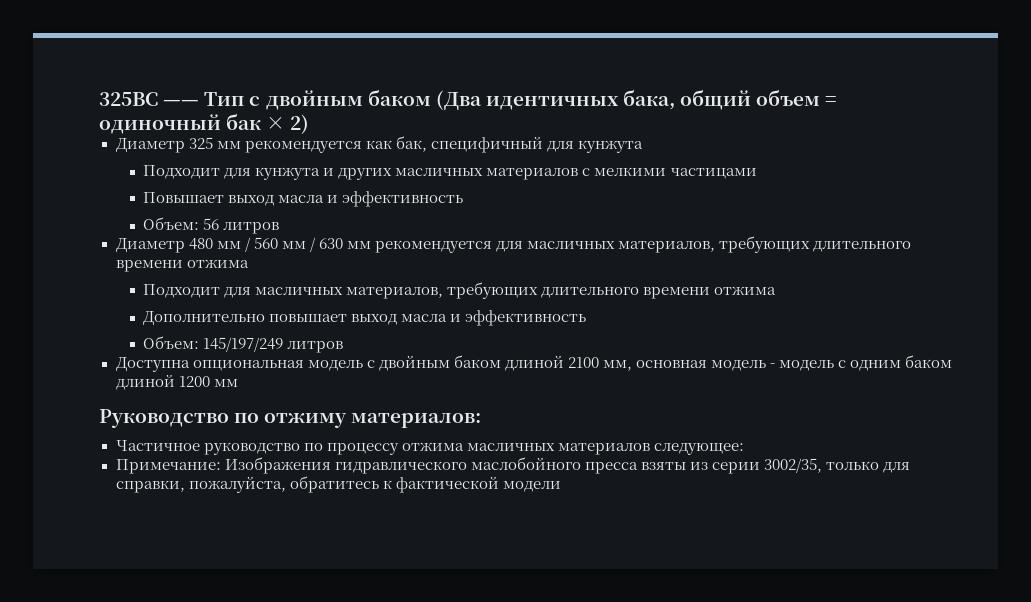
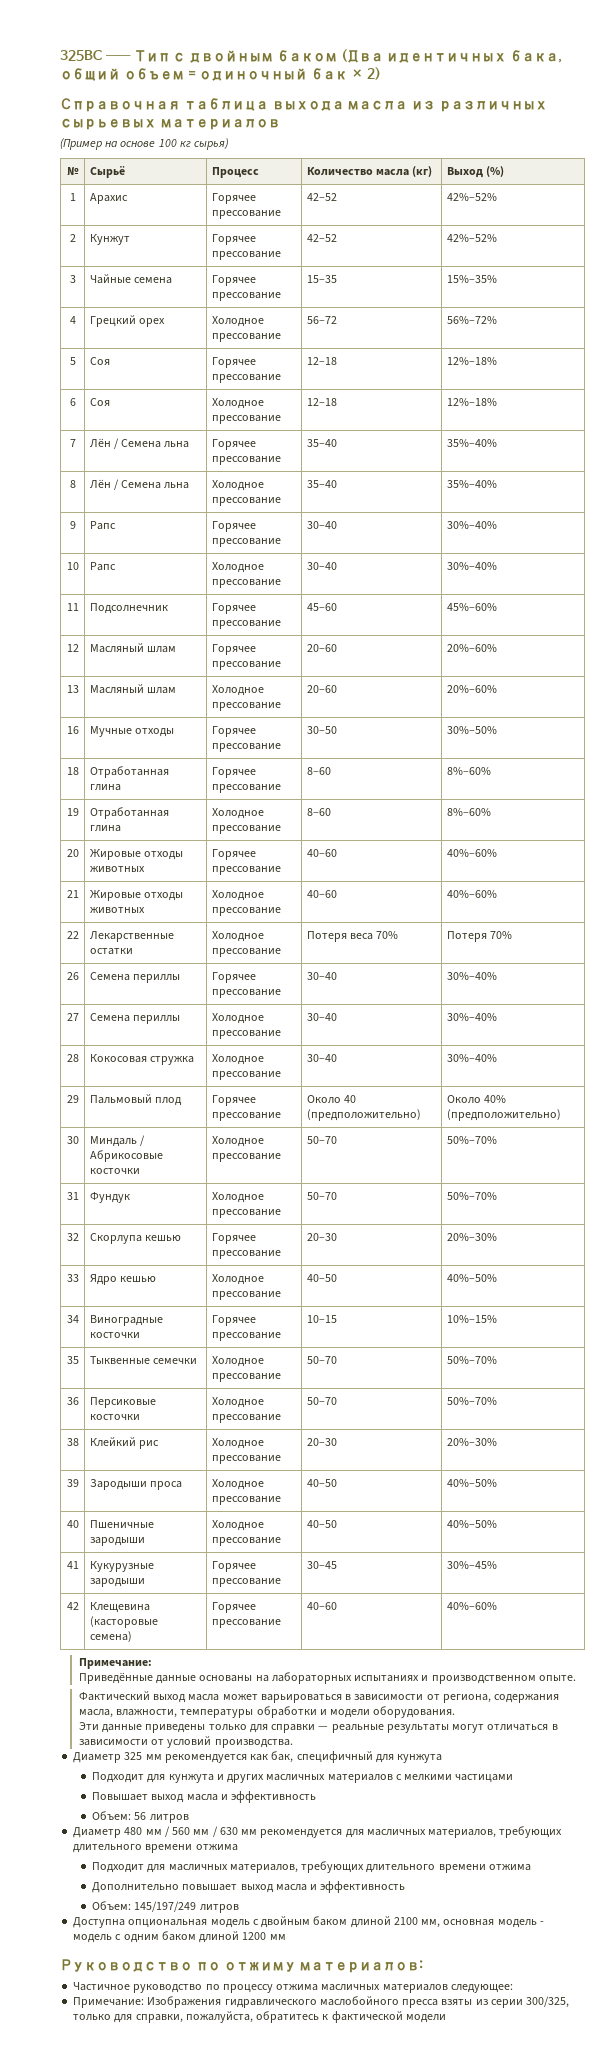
+ Справочная таблица выхода масла из различных сырьевых материалов
+ (Пример на основе 100 кг сырья)
+ № | Сырьё | Процесс | Количество масла (кг) | Выход (%)
+ 1 | Арахис | Горячее прессование | 42–52 | 42%–52%
+ 2 | Кунжут | Горячее прессование | 42–52 | 42%–52%
+ 3 | Чайные семена | Горячее прессование | 15–35 | 15%–35%
+ 4 | Грецкий орех | Холодное прессование | 56–72 | 56%–72%
+ 5 | Соя | Горячее прессование | 12–18 | 12%–18%
+ 6 | Соя | Холодное прессование | 12–18 | 12%–18%
+ 7 | Лён / Семена льна | Горячее прессование | 35–40 | 35%–40%
+ 8 | Лён / Семена льна | Холодное прессование | 35–40 | 35%–40%
+ 9 | Рапс | Горячее прессование | 30–40 | 30%–40%
+ 10 | Рапс | Холодное прессование | 30–40 | 30%–40%
+ 11 | Подсолнечник | Горячее прессование | 45–60 | 45%–60%
+ 12 | Масляный шлам | Горячее прессование | 20–60 | 20%–60%
+ 13 | Масляный шлам | Холодное прессование | 20–60 | 20%–60%
+ 16 | Мучные отходы | Горячее прессование | 30–50 | 30%–50%
+ 18 | Отработанная глина | Горячее прессование | 8–60 | 8%–60%
+ 19 | Отработанная глина | Холодное прессование | 8–60 | 8%–60%
+ 20 | Жировые отходы животных | Горячее прессование | 40–60 | 40%–60%
+ 21 | Жировые отходы животных | Холодное прессование | 40–60 | 40%–60%
+ 22 | Лекарственные остатки | Холодное прессование | Потеря веса 70% | Потеря 70%
+ 26 | Семена периллы | Горячее прессование | 30–40 | 30%–40%
+ 27 | Семена периллы | Холодное прессование | 30–40 | 30%–40%
+ 28 | Кокосовая стружка | Холодное прессование | 30–40 | 30%–40%
+ 29 | Пальмовый плод | Горячее прессование | Около 40 (предположительно) | Около 40% (предположительно)
+ 30 | Миндаль / Абрикосовые косточки | Холодное прессование | 50–70 | 50%–70%
+ 31 | Фундук | Холодное прессование | 50–70 | 50%–70%
+ 32 | Скорлупа кешью | Горячее прессование | 20–30 | 20%–30%
+ 33 | Ядро кешью | Холодное прессование | 40–50 | 40%–50%
+ 34 | Виноградные косточки | Горячее прессование | 10–15 | 10%–15%
+ 35 | Тыквенные семечки | Холодное прессование | 50–70 | 50%–70%
+ 36 | Персиковые косточки | Холодное прессование | 50–70 | 50%–70%
+ 38 | Клейкий рис | Холодное прессование | 20–30 | 20%–30%
+ 39 | Зародыши проса | Холодное прессование | 40–50 | 40%–50%
+ 40 | Пшеничные зародыши | Холодное прессование | 40–50 | 40%–50%
+ 41 | Кукурузные зародыши | Горячее прессование | 30–45 | 30%–45%
+ 42 | Клещевина (касторовые семена) | Горячее прессование | 40–60 | 40%–60%
+ Примечание:
+ Приведённые данные основаны на лабораторных испытаниях и производственном опыте.
+ Фактический выход масла может варьироваться в зависимости от региона, содержания масла, влажности, температуры обработки и модели оборудования.
+ Эти данные приведены только для справки — реальные результаты могут отличаться в зависимости от условий производства.
- Примечание: Изображения гидравлического маслобойного пресса взяты из серии 3002/35, только для справки, пожалуйста, обратитесь к фактической модели
+ Примечание: Изображения гидравлического маслобойного пресса взяты из серии 300/325, только для справки, пожалуйста, обратитесь к фактической модели

